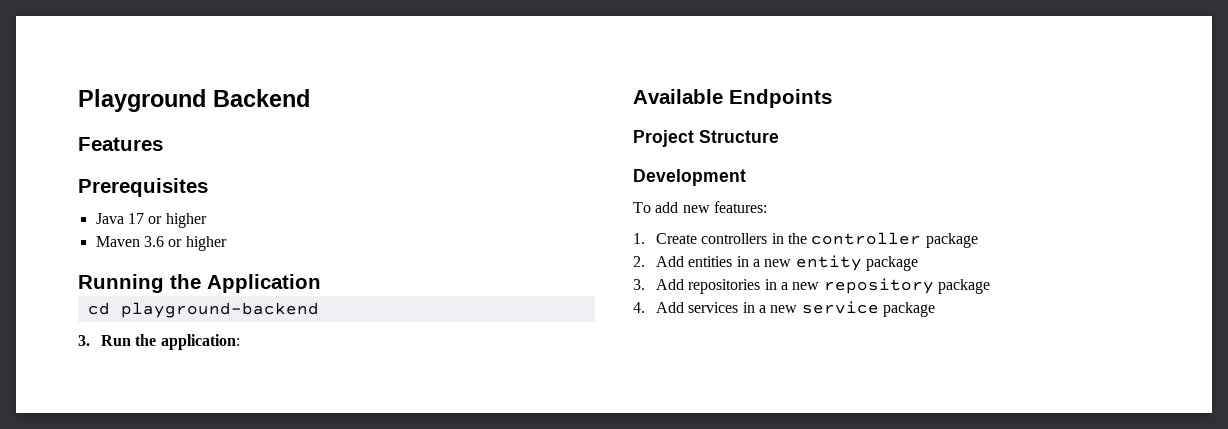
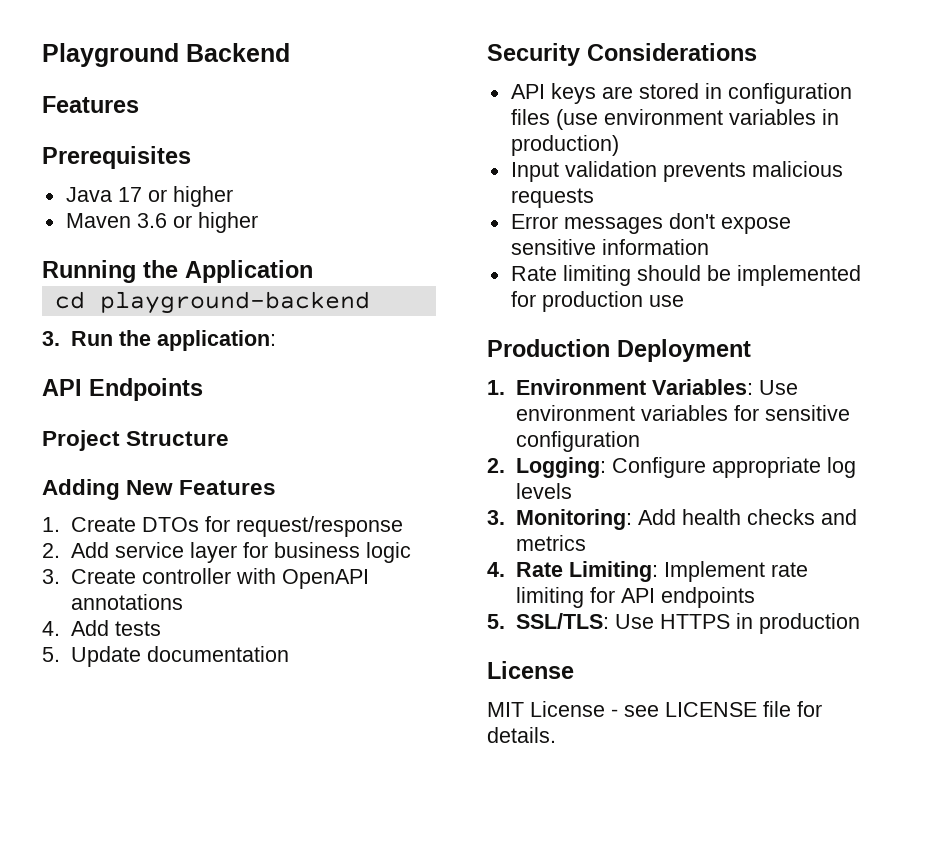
- Available Endpoints
+ API Endpoints
- Development
- To add new features:
- 1. Create controllers in the controller package
- 2. Add entities in a new entity package
- 3. Add repositories in a new repository package
- 4. Add services in a new service package
+ Adding New Features
+ 1. Create DTOs for request/response
+ 2. Add service layer for business logic
+ 3. Create controller with OpenAPI annotations
+ 4. Add tests
+ 5. Update documentation
+ Security Considerations
+ API keys are stored in configuration files (use environment variables in production)
+ Input validation prevents malicious requests
+ Error messages don't expose sensitive information
+ Rate limiting should be implemented for production use
+ Production Deployment
+ 1. Environment Variables: Use environment variables for sensitive configuration
+ 2. Logging: Configure appropriate log levels
+ 3. Monitoring: Add health checks and metrics
+ 4. Rate Limiting: Implement rate limiting for API endpoints
+ 5. SSL/TLS: Use HTTPS in production
+ License
+ MIT License - see LICENSE file for details.

